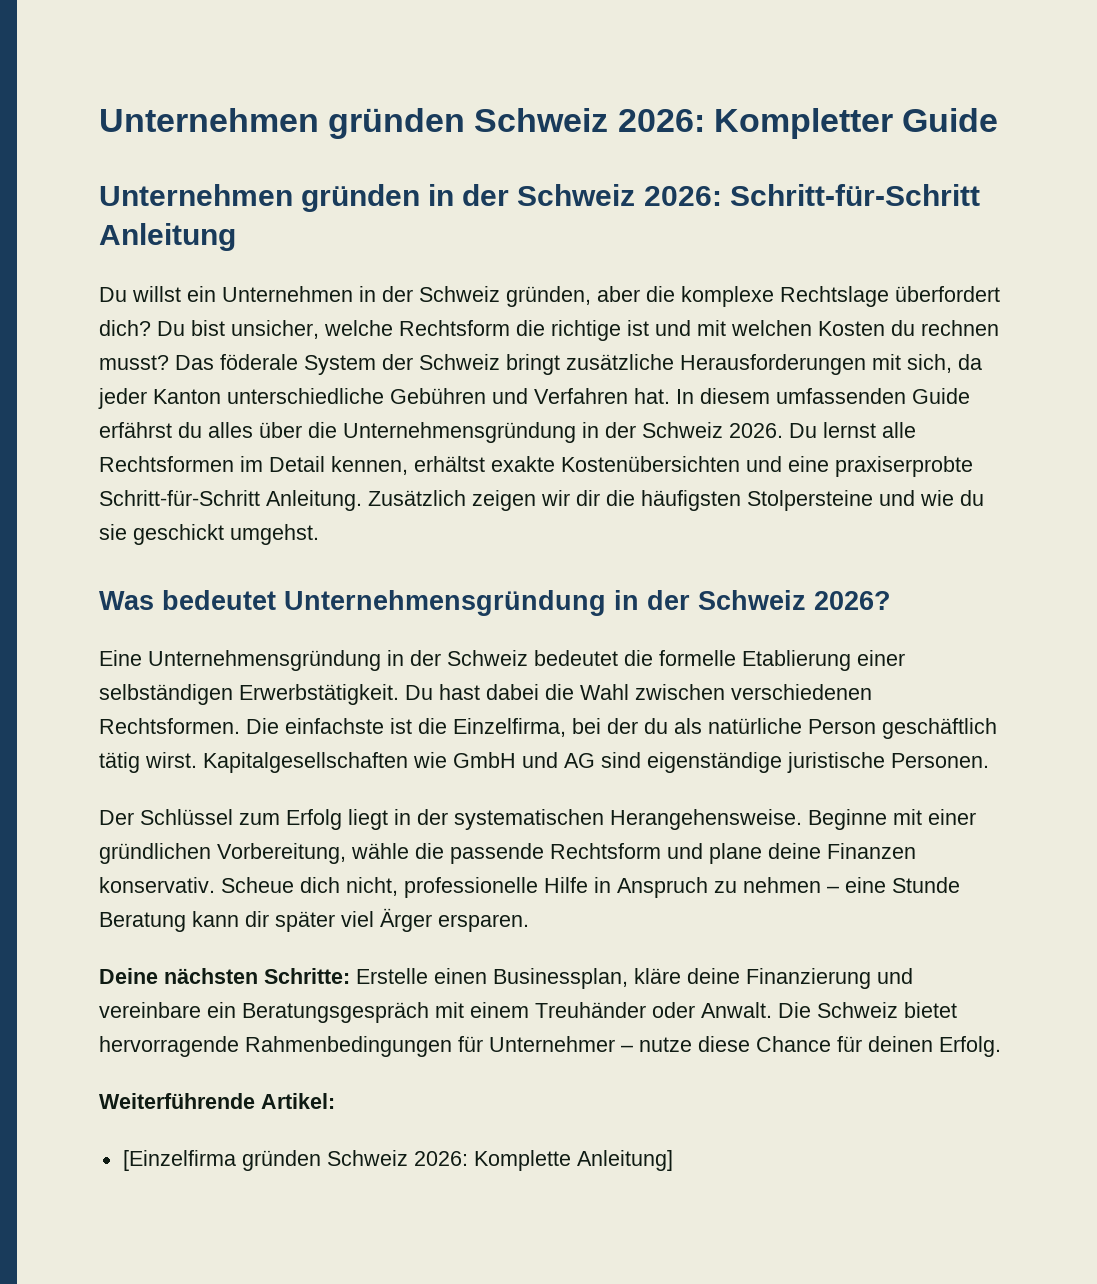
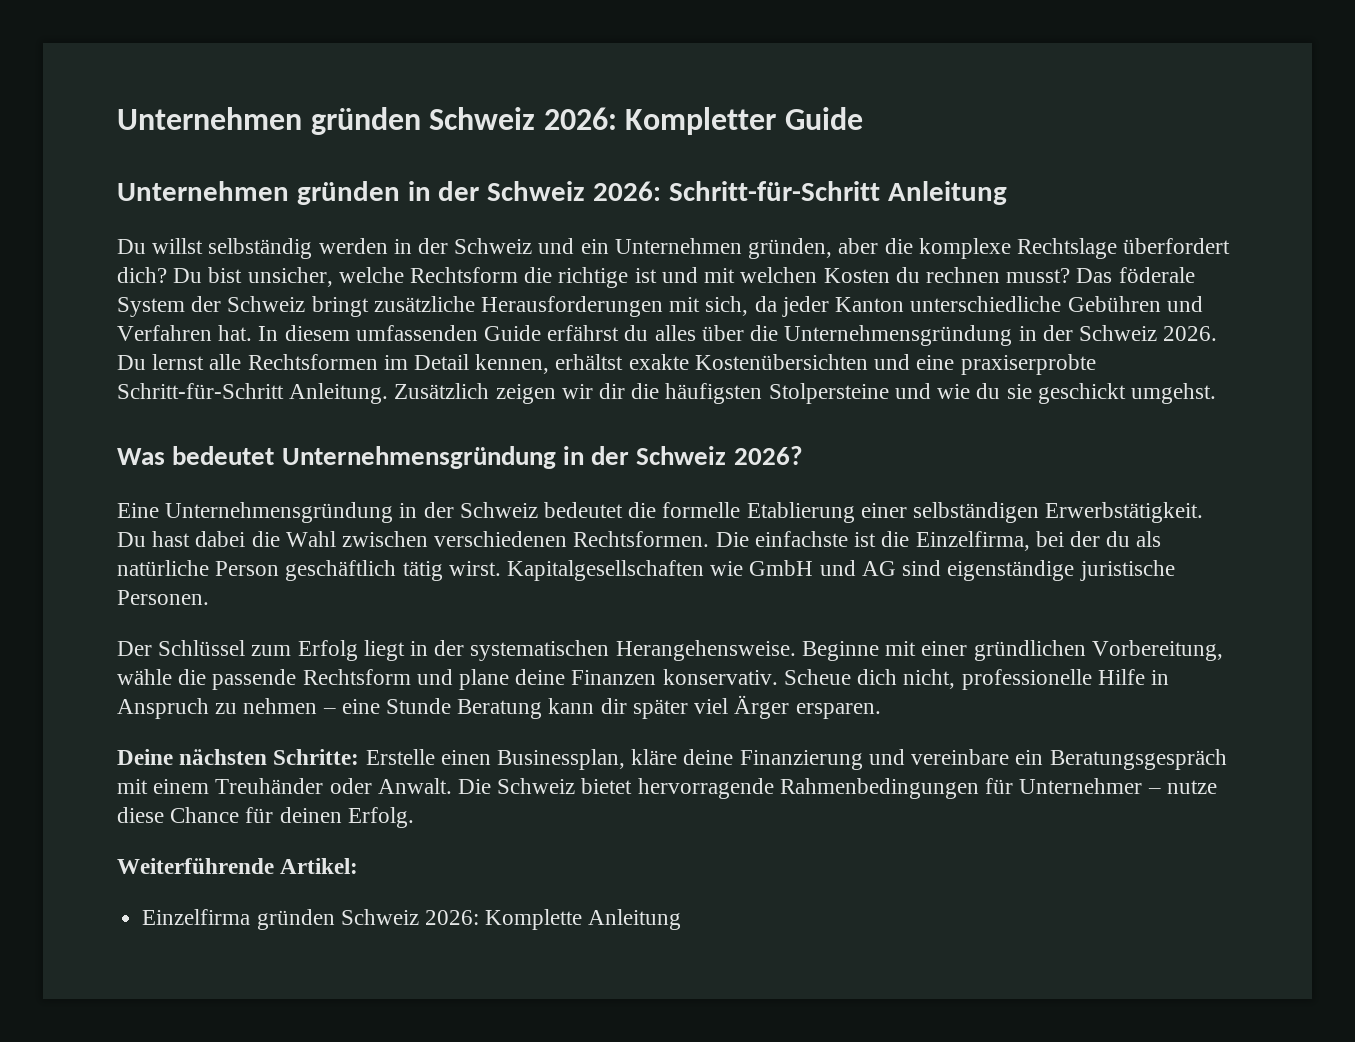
- Du willst ein Unternehmen in der Schweiz gründen, aber die komplexe Rechtslage überfordert dich?
+ Du willst selbständig werden in der Schweiz und ein Unternehmen gründen, aber die komplexe Rechtslage überfordert dich?
- [Einzelfirma gründen Schweiz 2026: Komplette Anleitung]
+ Einzelfirma gründen Schweiz 2026: Komplette Anleitung

